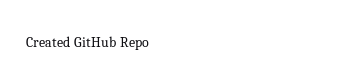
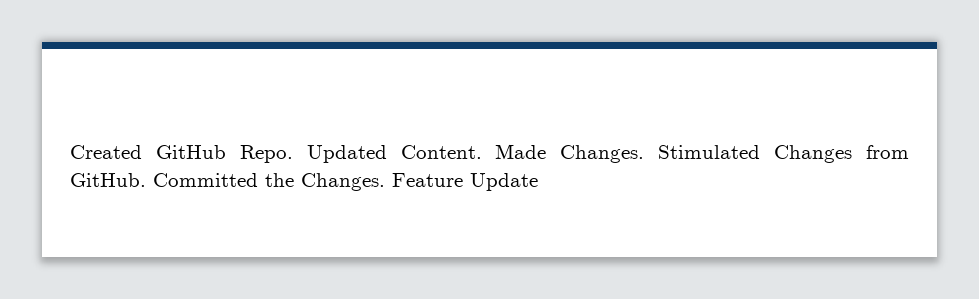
- Created GitHub Repo
+ Created GitHub Repo. Updated Content. Made Changes. Stimulated Changes from GitHub. Committed the Changes. Feature Update

